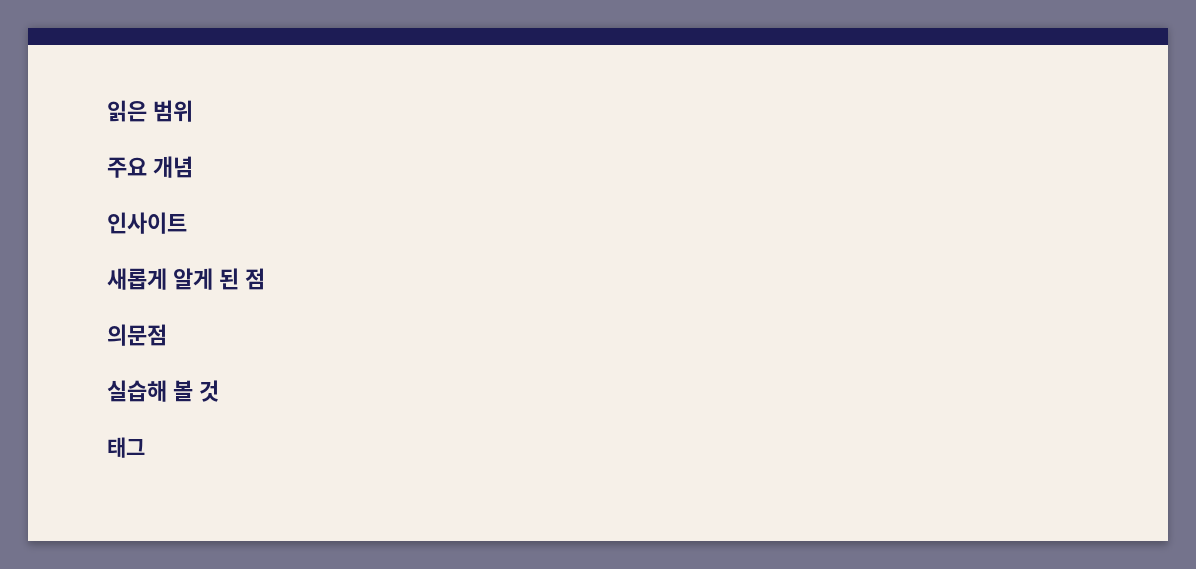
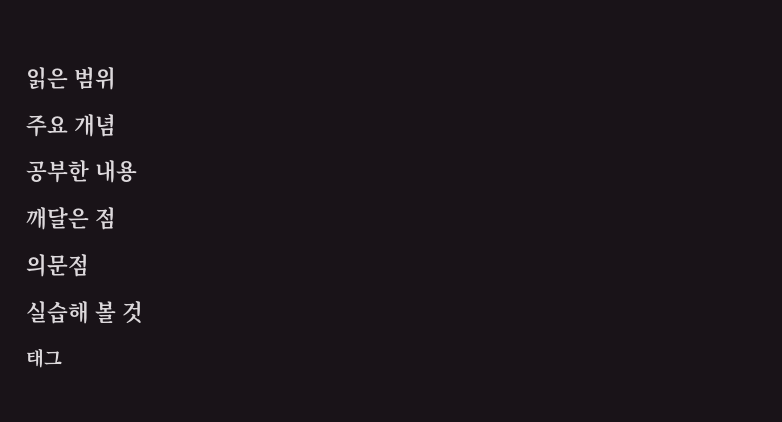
- 인사이트
- 새롭게 알게 된 점
+ 공부한 내용
+ 깨달은 점

